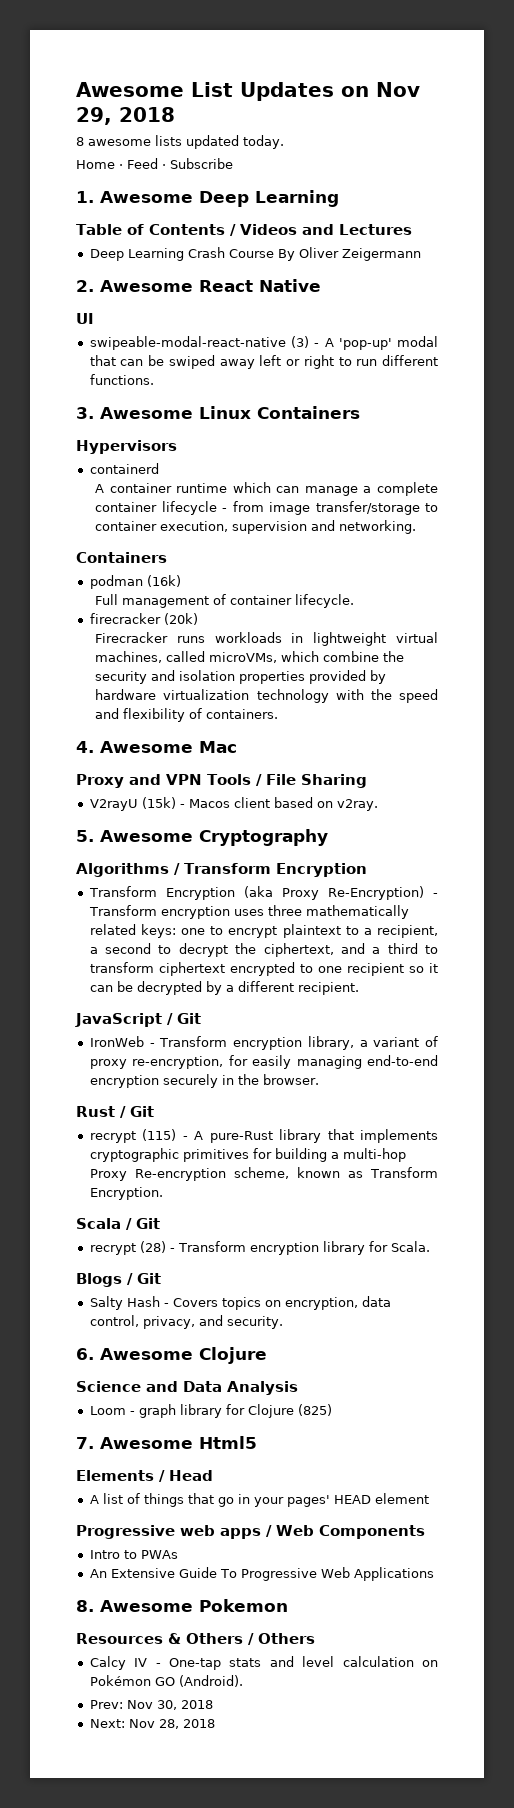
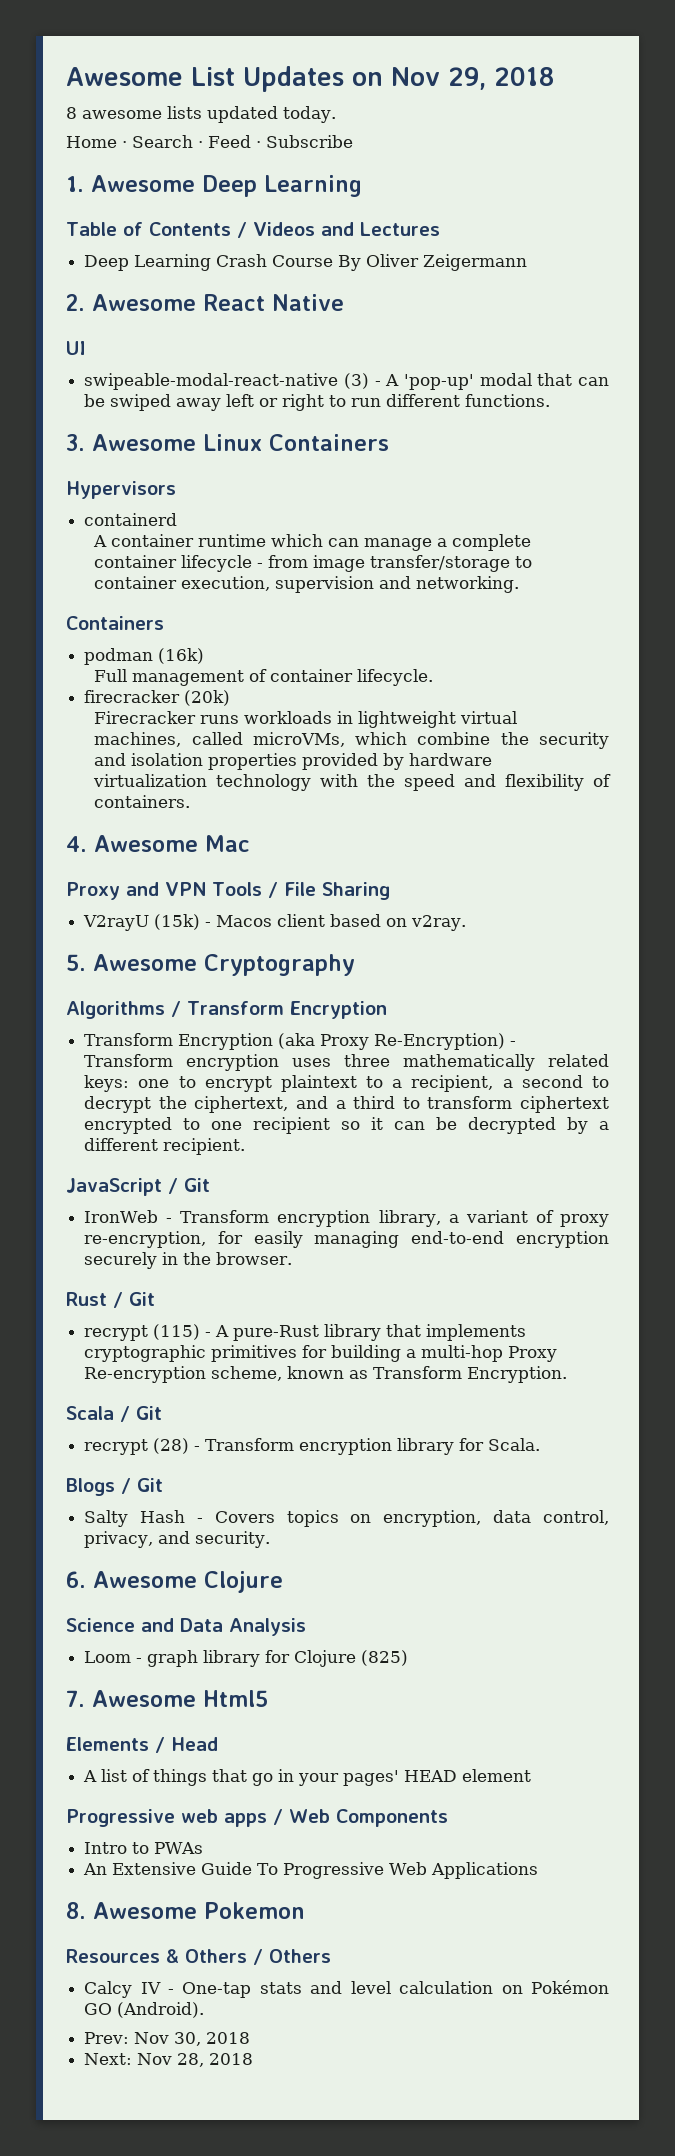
- Home · Feed · Subscribe
+ Home · Search · Feed · Subscribe

